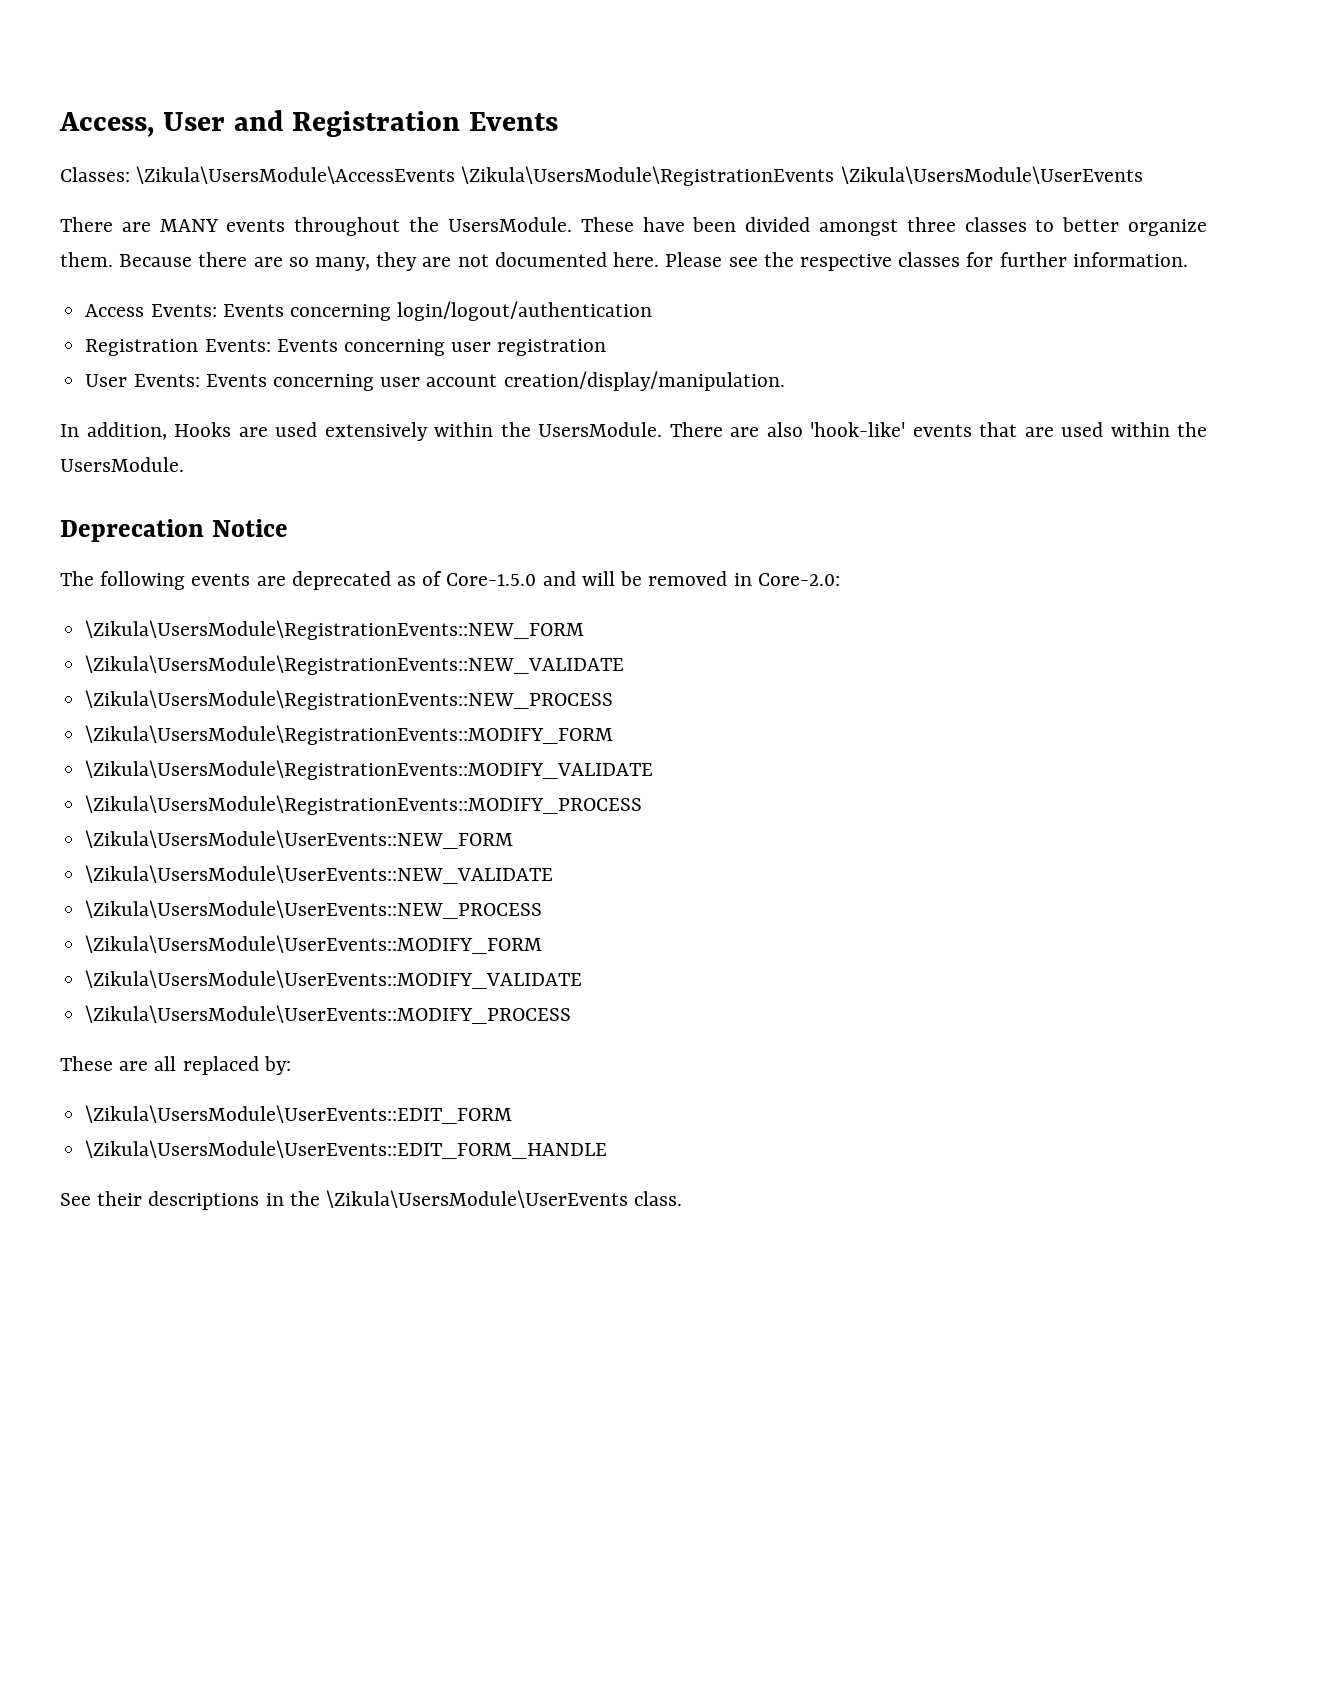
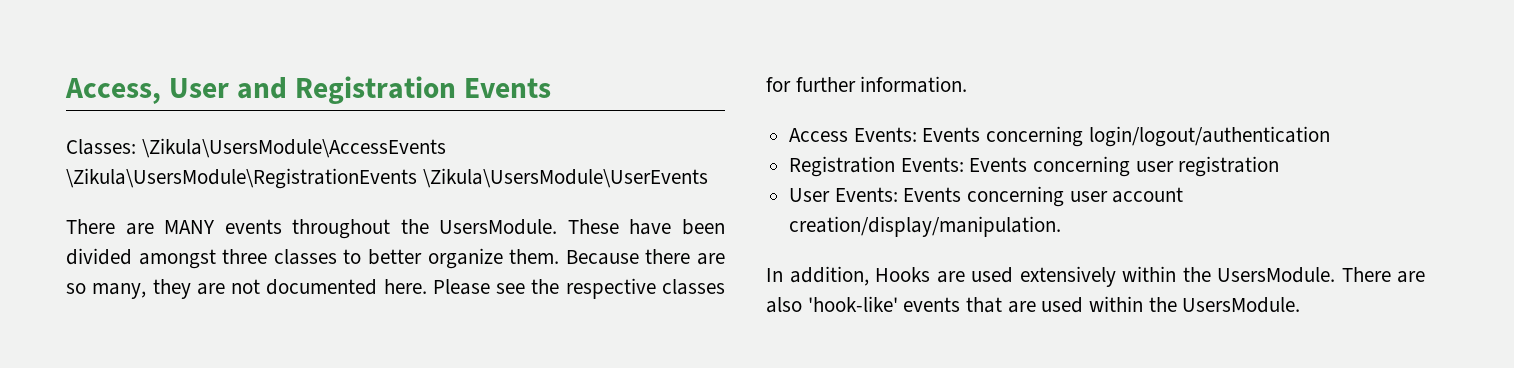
- Deprecation Notice
- The following events are deprecated as of Core-1.5.0 and will be removed in Core-2.0:
- \Zikula\UsersModule\RegistrationEvents::NEW_FORM
- \Zikula\UsersModule\RegistrationEvents::NEW_VALIDATE
- \Zikula\UsersModule\RegistrationEvents::NEW_PROCESS
- \Zikula\UsersModule\RegistrationEvents::MODIFY_FORM
- \Zikula\UsersModule\RegistrationEvents::MODIFY_VALIDATE
- \Zikula\UsersModule\RegistrationEvents::MODIFY_PROCESS
- \Zikula\UsersModule\UserEvents::NEW_FORM
- \Zikula\UsersModule\UserEvents::NEW_VALIDATE
- \Zikula\UsersModule\UserEvents::NEW_PROCESS
- \Zikula\UsersModule\UserEvents::MODIFY_FORM
- \Zikula\UsersModule\UserEvents::MODIFY_VALIDATE
- \Zikula\UsersModule\UserEvents::MODIFY_PROCESS
- These are all replaced by:
- \Zikula\UsersModule\UserEvents::EDIT_FORM
- \Zikula\UsersModule\UserEvents::EDIT_FORM_HANDLE
- See their descriptions in the \Zikula\UsersModule\UserEvents class.

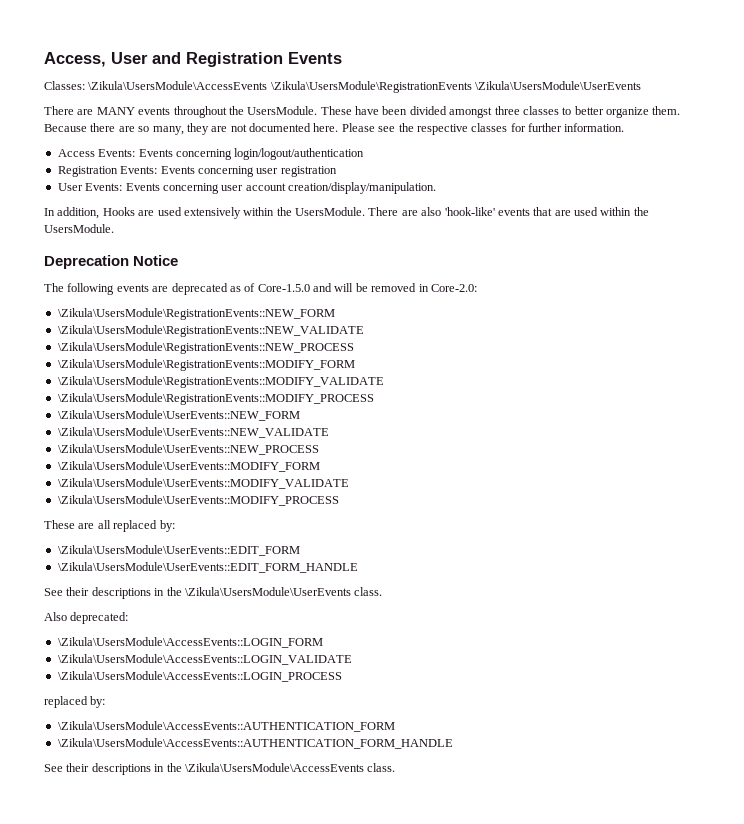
+ Deprecation Notice
+ The following events are deprecated as of Core-1.5.0 and will be removed in Core-2.0:
+ \Zikula\UsersModule\RegistrationEvents::NEW_FORM
+ \Zikula\UsersModule\RegistrationEvents::NEW_VALIDATE
+ \Zikula\UsersModule\RegistrationEvents::NEW_PROCESS
+ \Zikula\UsersModule\RegistrationEvents::MODIFY_FORM
+ \Zikula\UsersModule\RegistrationEvents::MODIFY_VALIDATE
+ \Zikula\UsersModule\RegistrationEvents::MODIFY_PROCESS
+ \Zikula\UsersModule\UserEvents::NEW_FORM
+ \Zikula\UsersModule\UserEvents::NEW_VALIDATE
+ \Zikula\UsersModule\UserEvents::NEW_PROCESS
+ \Zikula\UsersModule\UserEvents::MODIFY_FORM
+ \Zikula\UsersModule\UserEvents::MODIFY_VALIDATE
+ \Zikula\UsersModule\UserEvents::MODIFY_PROCESS
+ These are all replaced by:
+ \Zikula\UsersModule\UserEvents::EDIT_FORM
+ \Zikula\UsersModule\UserEvents::EDIT_FORM_HANDLE
+ See their descriptions in the \Zikula\UsersModule\UserEvents class.
+ Also deprecated:
+ \Zikula\UsersModule\AccessEvents::LOGIN_FORM
+ \Zikula\UsersModule\AccessEvents::LOGIN_VALIDATE
+ \Zikula\UsersModule\AccessEvents::LOGIN_PROCESS
+ replaced by:
+ \Zikula\UsersModule\AccessEvents::AUTHENTICATION_FORM
+ \Zikula\UsersModule\AccessEvents::AUTHENTICATION_FORM_HANDLE
+ See their descriptions in the \Zikula\UsersModule\AccessEvents class.

